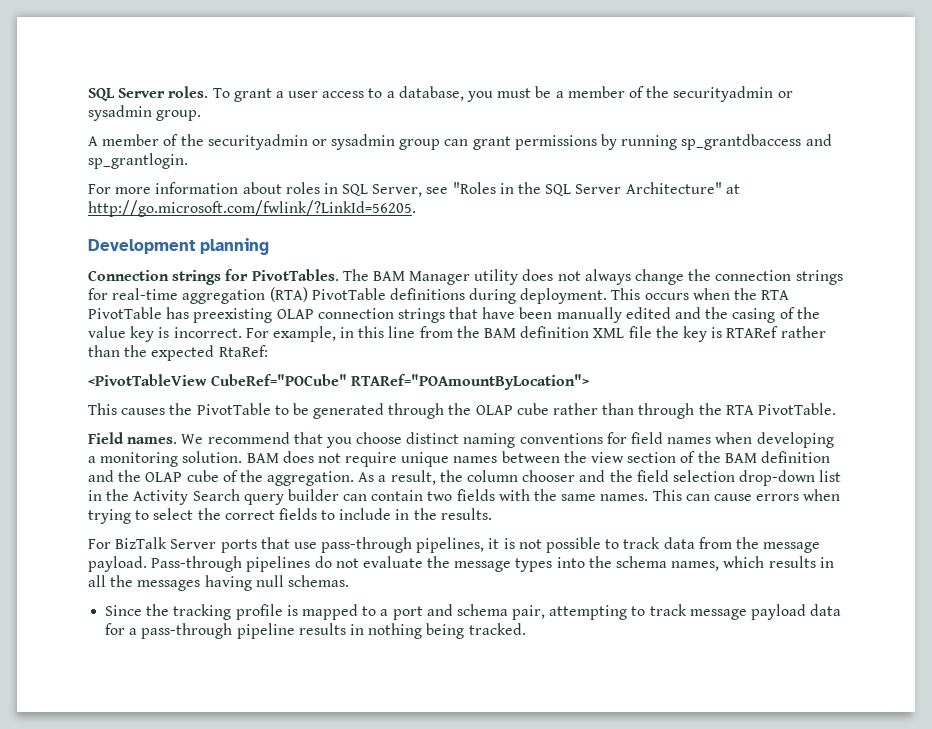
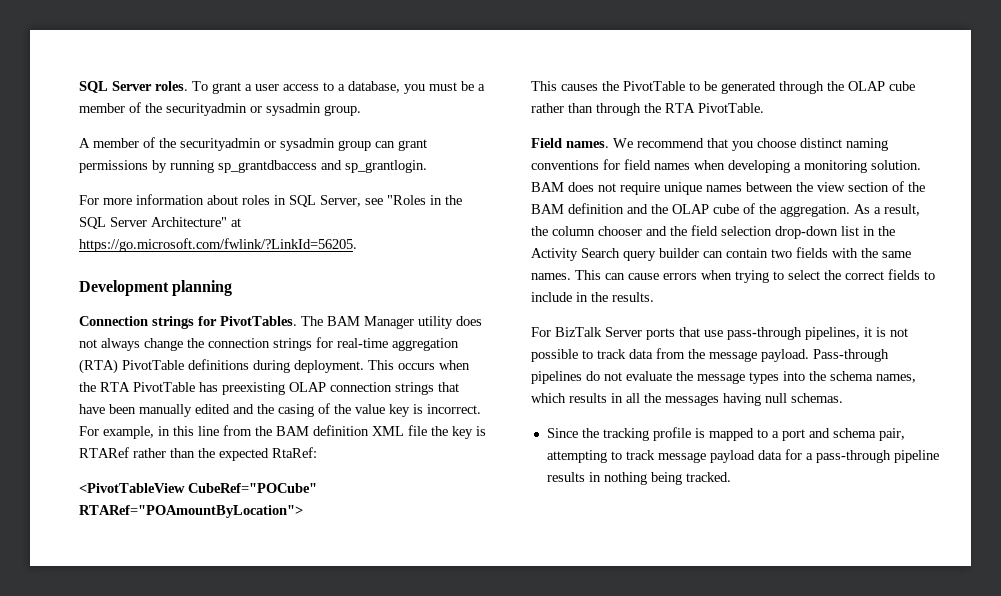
- For more information about roles in SQL Server, see "Roles in the SQL Server Architecture" at http://go.microsoft.com/fwlink/?LinkId=56205.
+ For more information about roles in SQL Server, see "Roles in the SQL Server Architecture" at https://go.microsoft.com/fwlink/?LinkId=56205.

